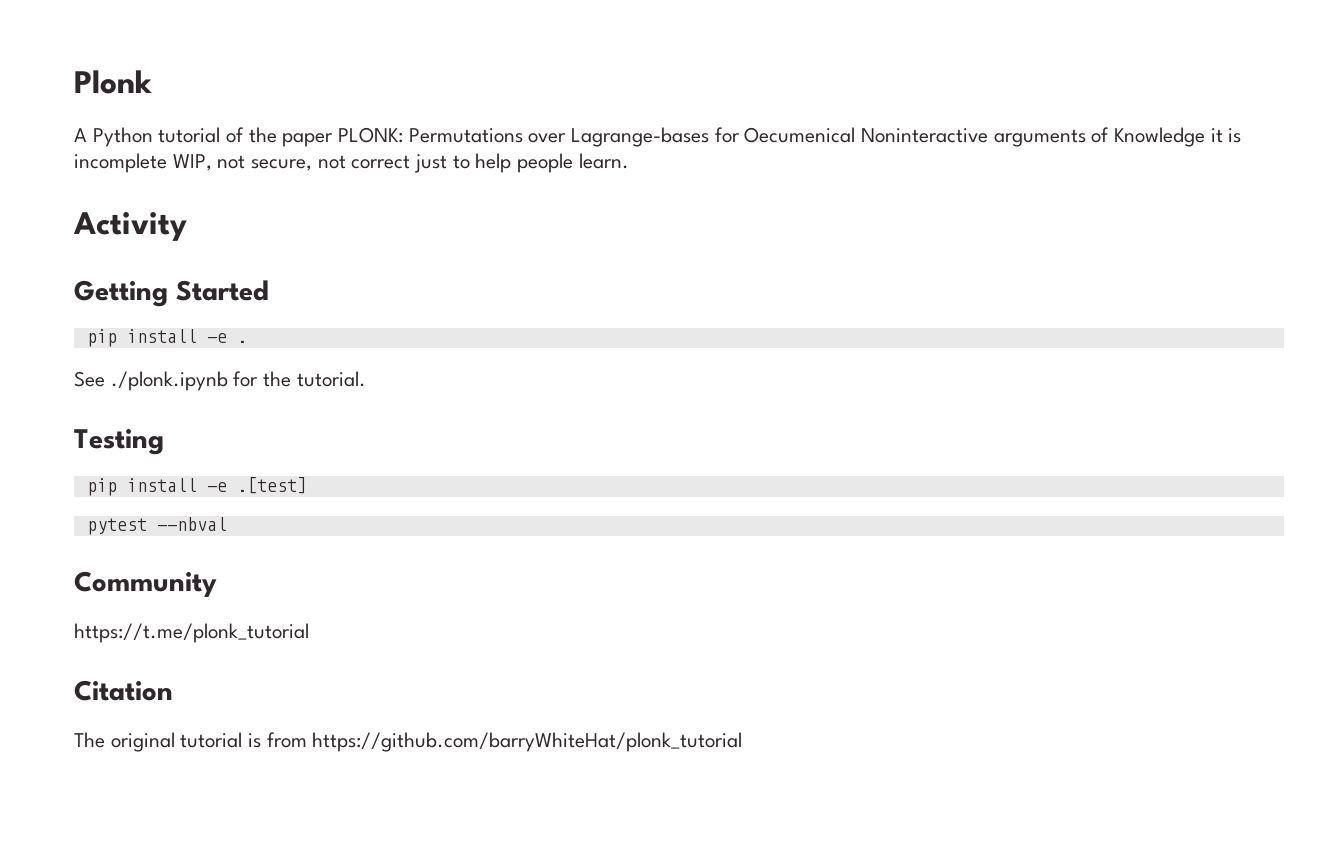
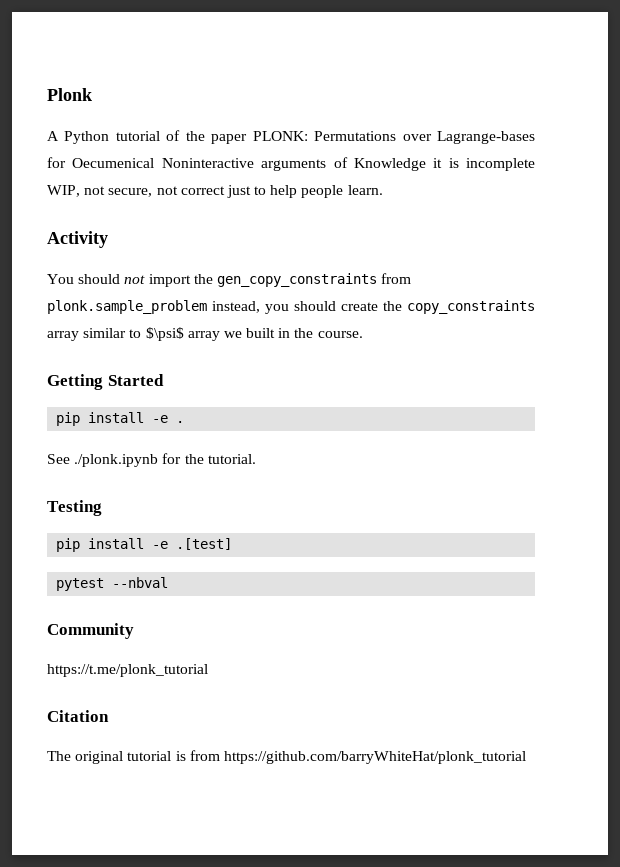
+ You should not import the gen_copy_constraints from plonk.sample_problem instead, you should create the copy_constraints array similar to $\psi$ array we built in the course.

